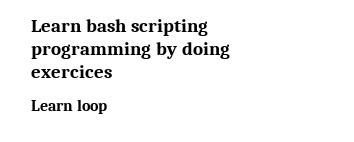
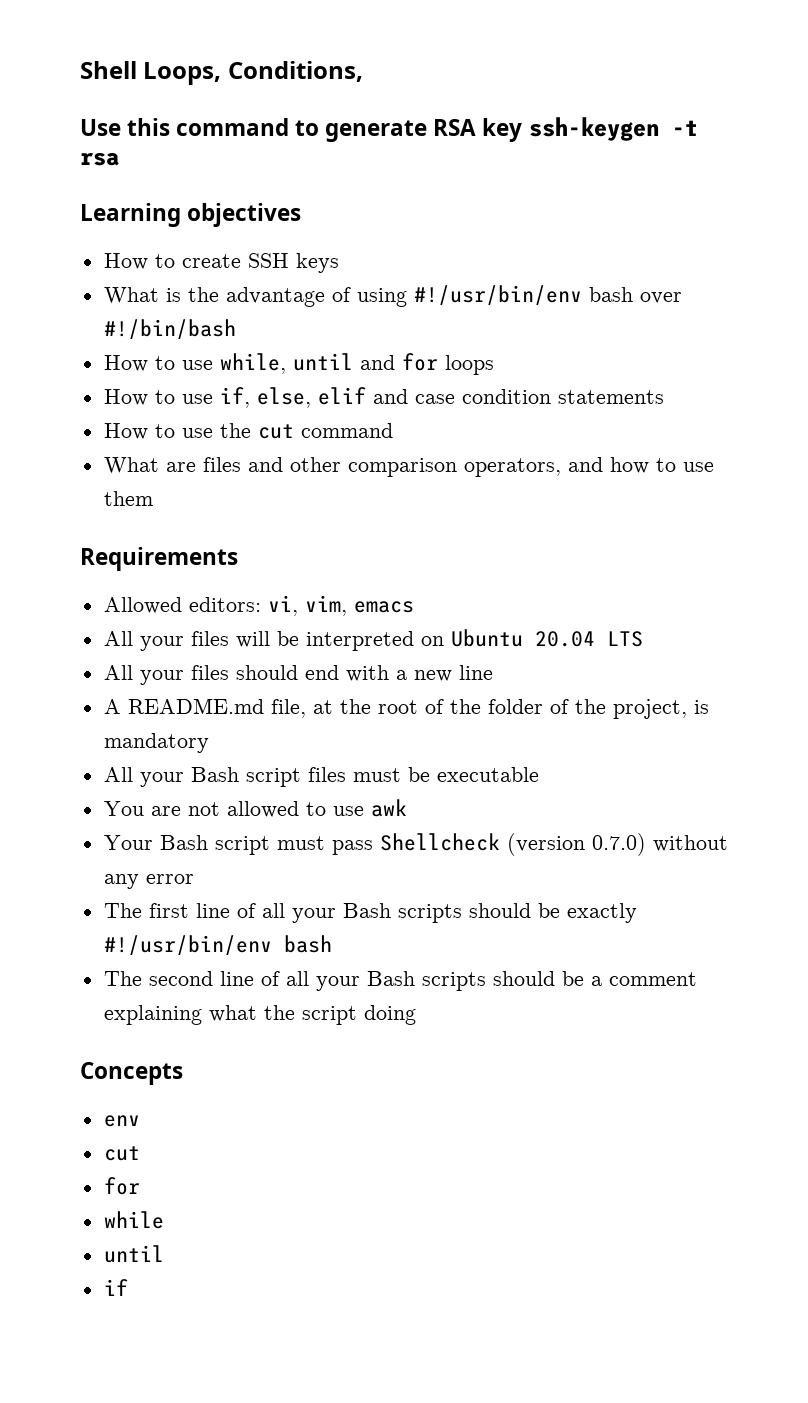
- Learn bash scripting programming by doing exercices
- Learn loop
+ Shell Loops, Conditions,
+ Use this command to generate RSA key ssh-keygen -t rsa
+ Learning objectives
+ How to create SSH keys
+ What is the advantage of using #!/usr/bin/env bash over #!/bin/bash
+ How to use while, until and for loops
+ How to use if, else, elif and case condition statements
+ How to use the cut command
+ What are files and other comparison operators, and how to use them
+ Requirements
+ Allowed editors: vi, vim, emacs
+ All your files will be interpreted on Ubuntu 20.04 LTS
+ All your files should end with a new line
+ A README.md file, at the root of the folder of the project, is mandatory
+ All your Bash script files must be executable
+ You are not allowed to use awk
+ Your Bash script must pass Shellcheck (version 0.7.0) without any error
+ The first line of all your Bash scripts should be exactly #!/usr/bin/env bash
+ The second line of all your Bash scripts should be a comment explaining what the script doing
+ Concepts
+ env
+ cut
+ for
+ while
+ until
+ if

